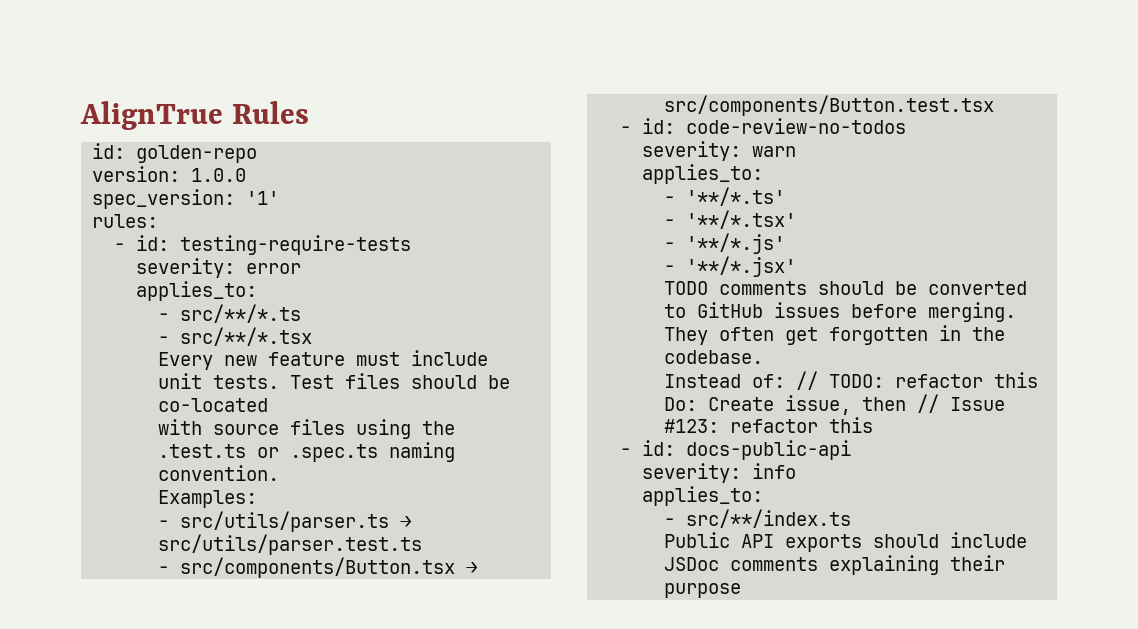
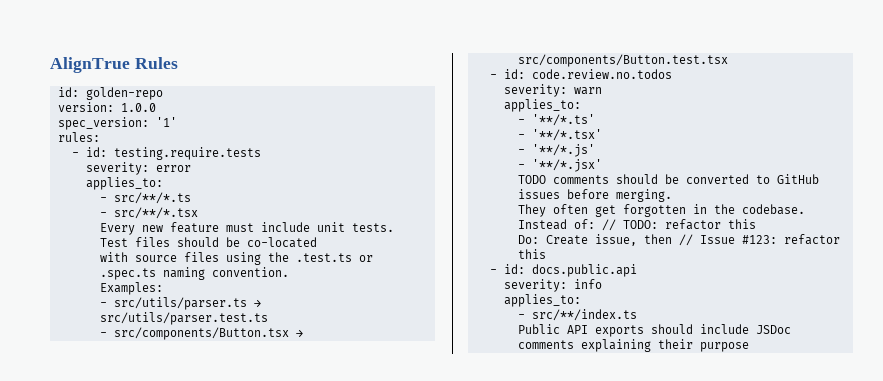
- - id: testing-require-tests
+ - id: testing.require.tests
- - id: code-review-no-todos
+ - id: code.review.no.todos
- - id: docs-public-api
+ - id: docs.public.api

